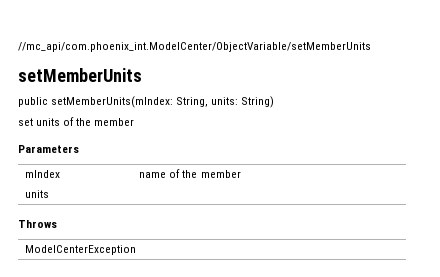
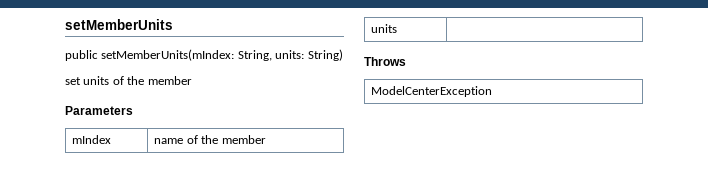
- //mc_api/com.phoenix_int.ModelCenter/ObjectVariable/setMemberUnits

